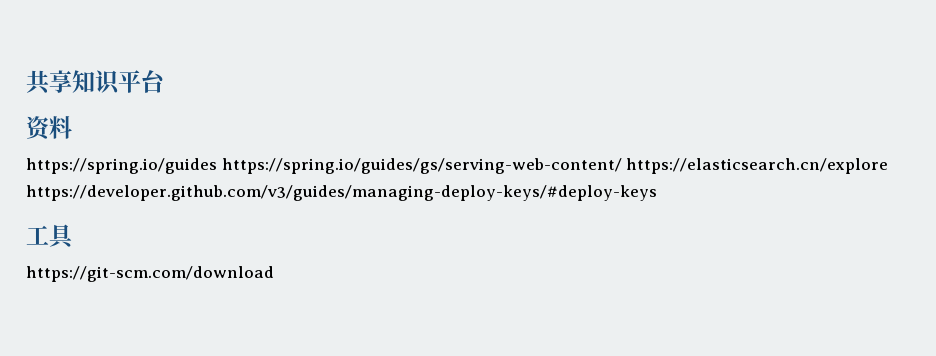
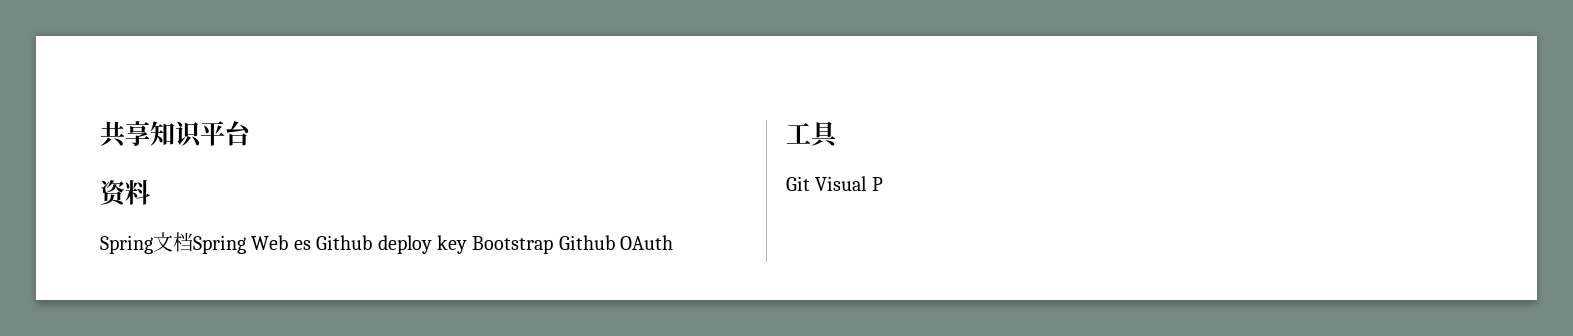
- https://spring.io/guides https://spring.io/guides/gs/serving-web-content/ https://elasticsearch.cn/explore https://developer.github.com/v3/guides/managing-deploy-keys/#deploy-keys
+ Spring文档Spring Web es Github deploy key Bootstrap Github OAuth
  工具
- https://git-scm.com/download
+ Git Visual P

